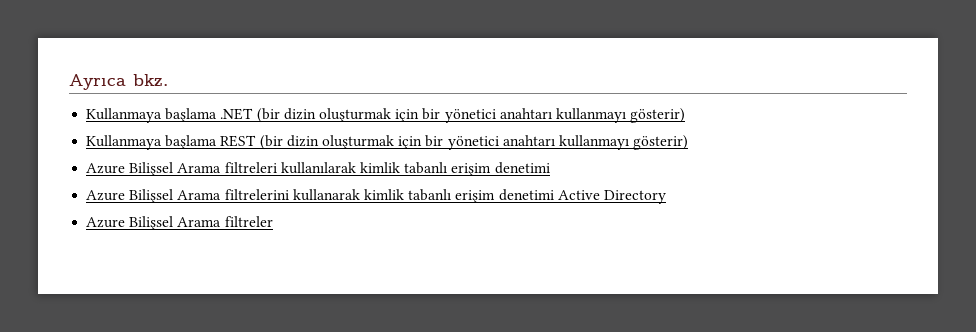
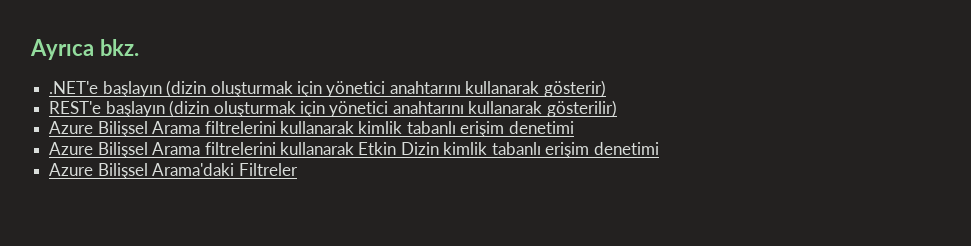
- Kullanmaya başlama .NET (bir dizin oluşturmak için bir yönetici anahtarı kullanmayı gösterir)
- Kullanmaya başlama REST (bir dizin oluşturmak için bir yönetici anahtarı kullanmayı gösterir)
- Azure Bilişsel Arama filtreleri kullanılarak kimlik tabanlı erişim denetimi
+ .NET'e başlayın (dizin oluşturmak için yönetici anahtarını kullanarak gösterir)
+ REST'e başlayın (dizin oluşturmak için yönetici anahtarını kullanarak gösterilir)
+ Azure Bilişsel Arama filtrelerini kullanarak kimlik tabanlı erişim denetimi
- Azure Bilişsel Arama filtrelerini kullanarak kimlik tabanlı erişim denetimi Active Directory
- Azure Bilişsel Arama filtreler
+ Azure Bilişsel Arama filtrelerini kullanarak Etkin Dizin kimlik tabanlı erişim denetimi
+ Azure Bilişsel Arama'daki Filtreler

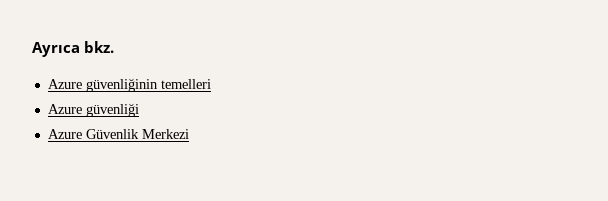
- .NET'e başlayın (dizin oluşturmak için yönetici anahtarını kullanarak gösterir)
- REST'e başlayın (dizin oluşturmak için yönetici anahtarını kullanarak gösterilir)
- Azure Bilişsel Arama filtrelerini kullanarak kimlik tabanlı erişim denetimi
- Azure Bilişsel Arama filtrelerini kullanarak Etkin Dizin kimlik tabanlı erişim denetimi
- Azure Bilişsel Arama'daki Filtreler
+ Azure güvenliğinin temelleri
+ Azure güvenliği
+ Azure Güvenlik Merkezi

